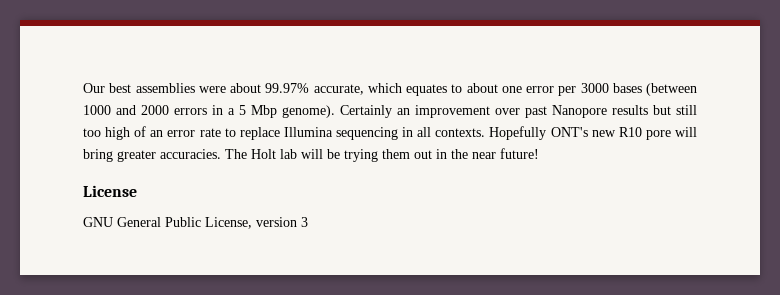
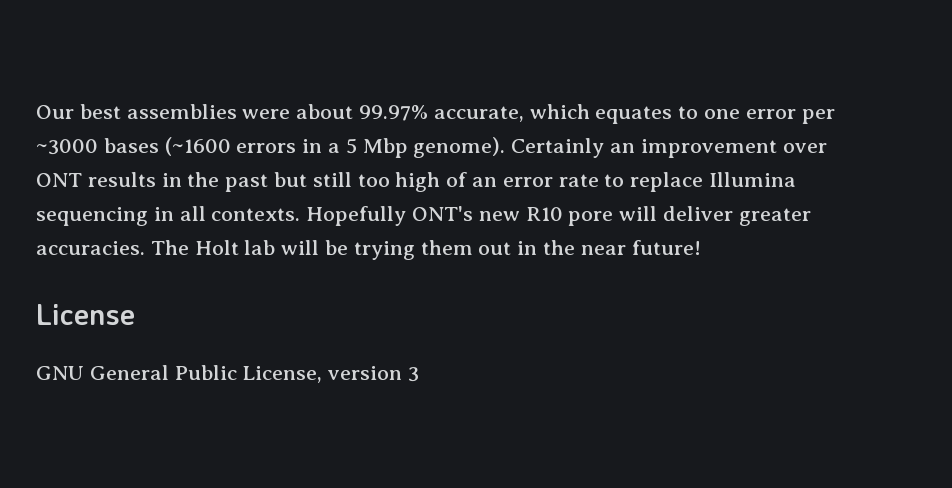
- Our best assemblies were about 99.97% accurate, which equates to about one error per 3000 bases (between 1000 and 2000 errors in a 5 Mbp genome).
+ Our best assemblies were about 99.97% accurate, which equates to one error per ~3000 bases (~1600 errors in a 5 Mbp genome).
- Certainly an improvement over past Nanopore results but still too high of an error rate to replace Illumina sequencing in all contexts.
+ Certainly an improvement over ONT results in the past but still too high of an error rate to replace Illumina sequencing in all contexts.
- Hopefully ONT's new R10 pore will bring greater accuracies.
+ Hopefully ONT's new R10 pore will deliver greater accuracies.

